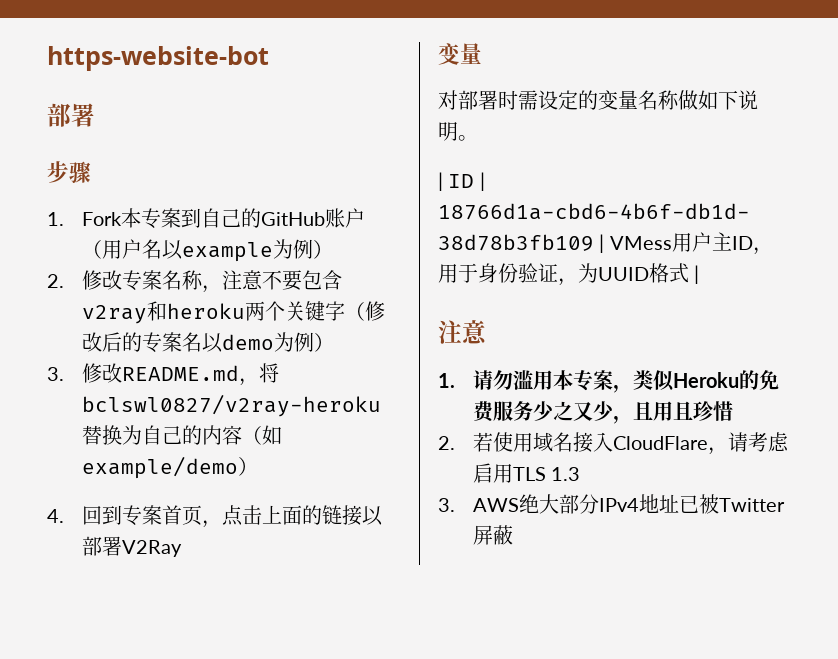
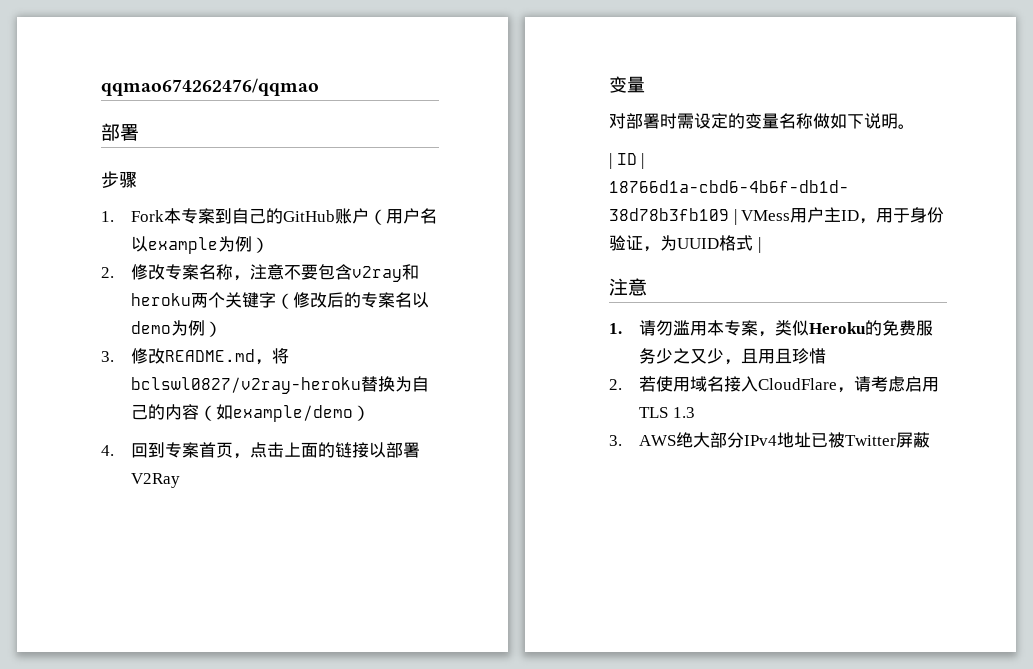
- https-website-bot
+ qqmao674262476/qqmao

